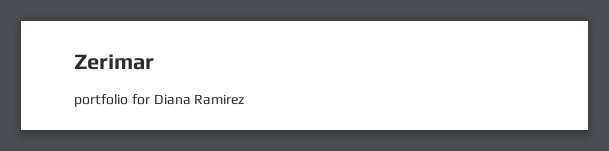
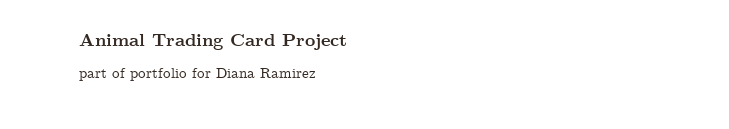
- Zerimar
- portfolio for Diana Ramirez
+ Animal Trading Card Project
+ part of portfolio for Diana Ramirez

